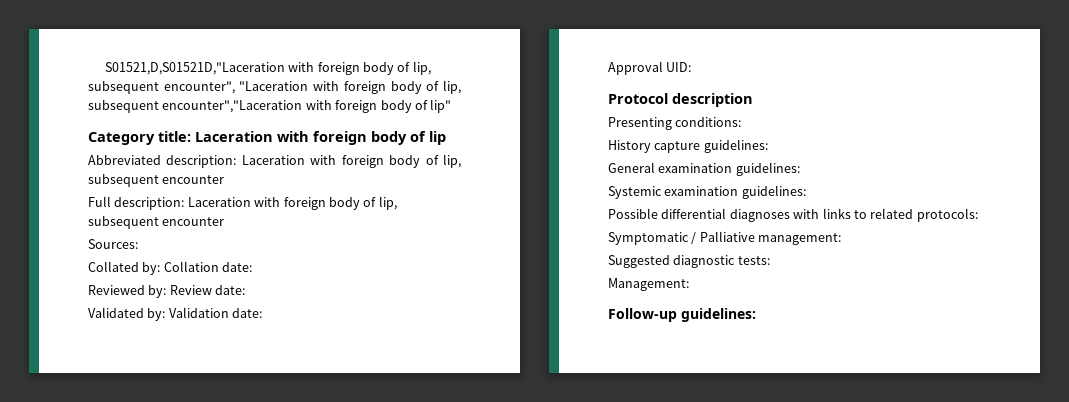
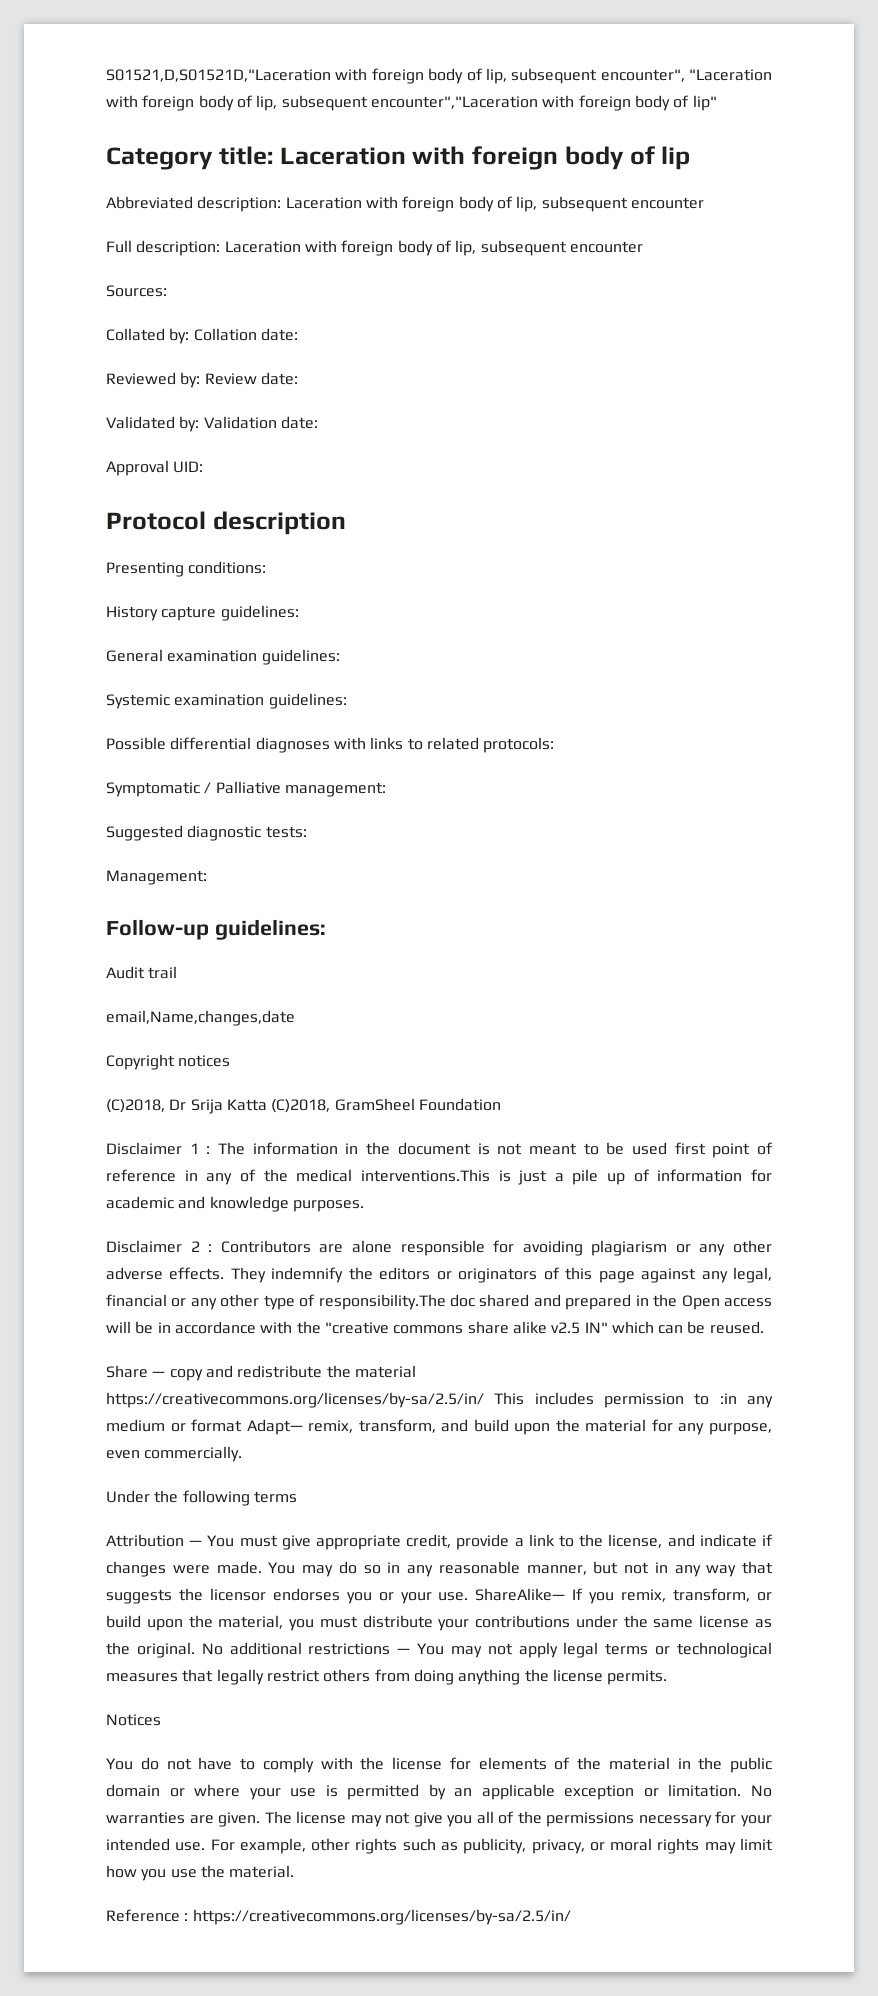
+ Audit trail
+ email,Name,changes,date
+ Copyright notices
+ (C)2018, Dr Srija Katta (C)2018, GramSheel Foundation
+ Disclaimer 1 : The information in the document is not meant to be used first point of reference in any of the medical interventions.This is just a pile up of information for academic and knowledge purposes.
+ Disclaimer 2 : Contributors are alone responsible for avoiding plagiarism or any other adverse effects. They indemnify the editors or originators of this page against any legal, financial or any other type of responsibility.The doc shared and prepared in the Open access will be in accordance with the "creative commons share alike v2.5 IN" which can be reused.
+ Share — copy and redistribute the material https://creativecommons.org/licenses/by-sa/2.5/in/ This includes permission to :in any medium or format Adapt— remix, transform, and build upon the material for any purpose, even commercially.
+ Under the following terms
+ Attribution — You must give appropriate credit, provide a link to the license, and indicate if changes were made. You may do so in any reasonable manner, but not in any way that suggests the licensor endorses you or your use. ShareAlike— If you remix, transform, or build upon the material, you must distribute your contributions under the same license as the original. No additional restrictions — You may not apply legal terms or technological measures that legally restrict others from doing anything the license permits.
+ Notices
+ You do not have to comply with the license for elements of the material in the public domain or where your use is permitted by an applicable exception or limitation. No warranties are given. The license may not give you all of the permissions necessary for your intended use. For example, other rights such as publicity, privacy, or moral rights may limit how you use the material.
+ Reference : https://creativecommons.org/licenses/by-sa/2.5/in/

